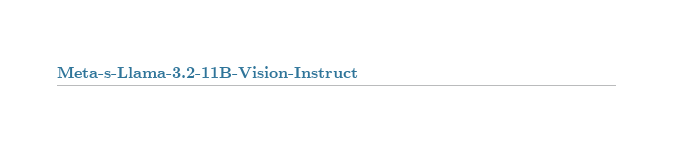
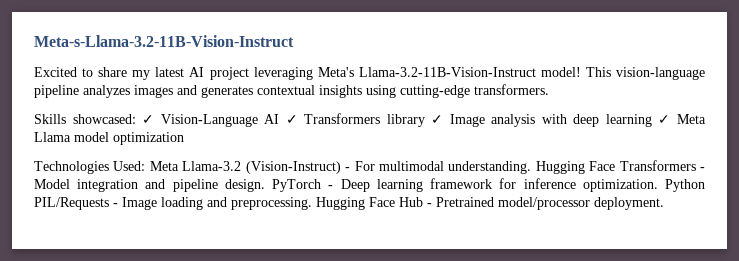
+ Excited to share my latest AI project leveraging Meta's Llama-3.2-11B-Vision-Instruct model! This vision-language pipeline analyzes images and generates contextual insights using cutting-edge transformers.
+ Skills showcased: ✓ Vision-Language AI ✓ Transformers library ✓ Image analysis with deep learning ✓ Meta Llama model optimization
+ Technologies Used: Meta Llama-3.2 (Vision-Instruct) - For multimodal understanding. Hugging Face Transformers - Model integration and pipeline design. PyTorch - Deep learning framework for inference optimization. Python PIL/Requests - Image loading and preprocessing. Hugging Face Hub - Pretrained model/processor deployment.

